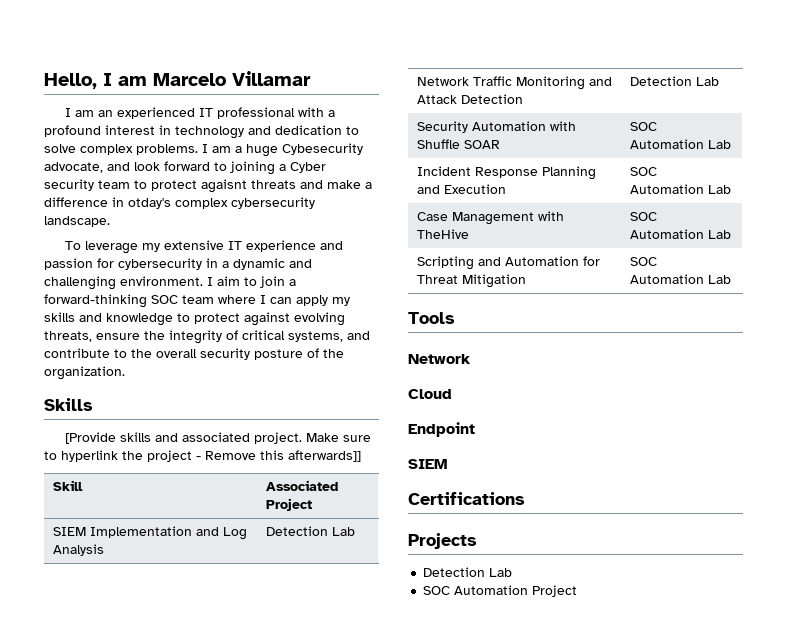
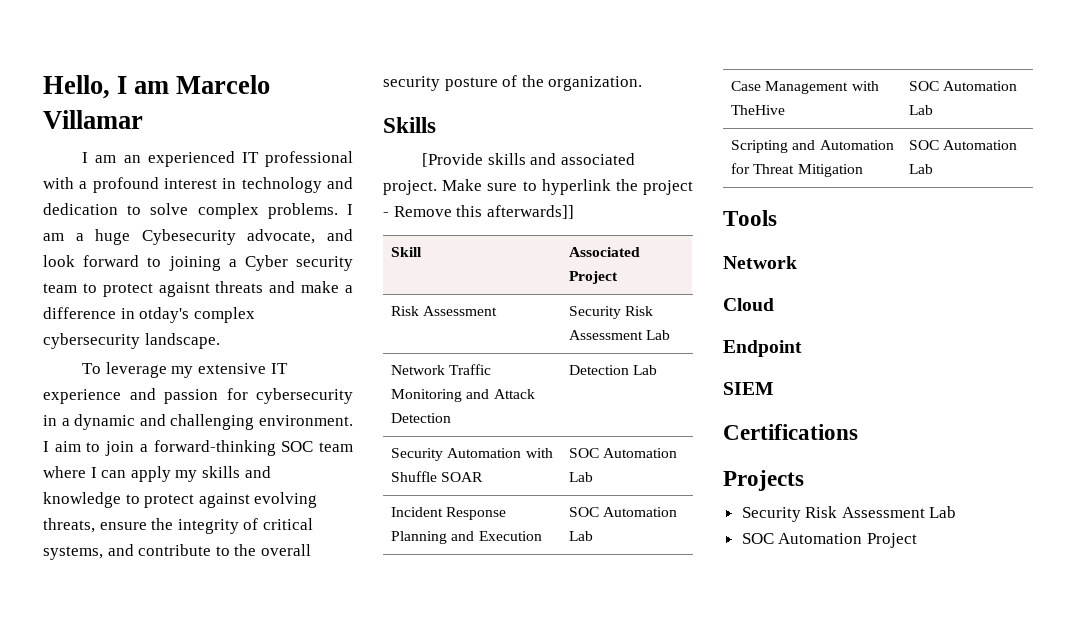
- SIEM Implementation and Log Analysis | Detection Lab
+ Risk Assessment | Security Risk Assessment Lab
  Projects
- Detection Lab
+ Security Risk Assessment Lab

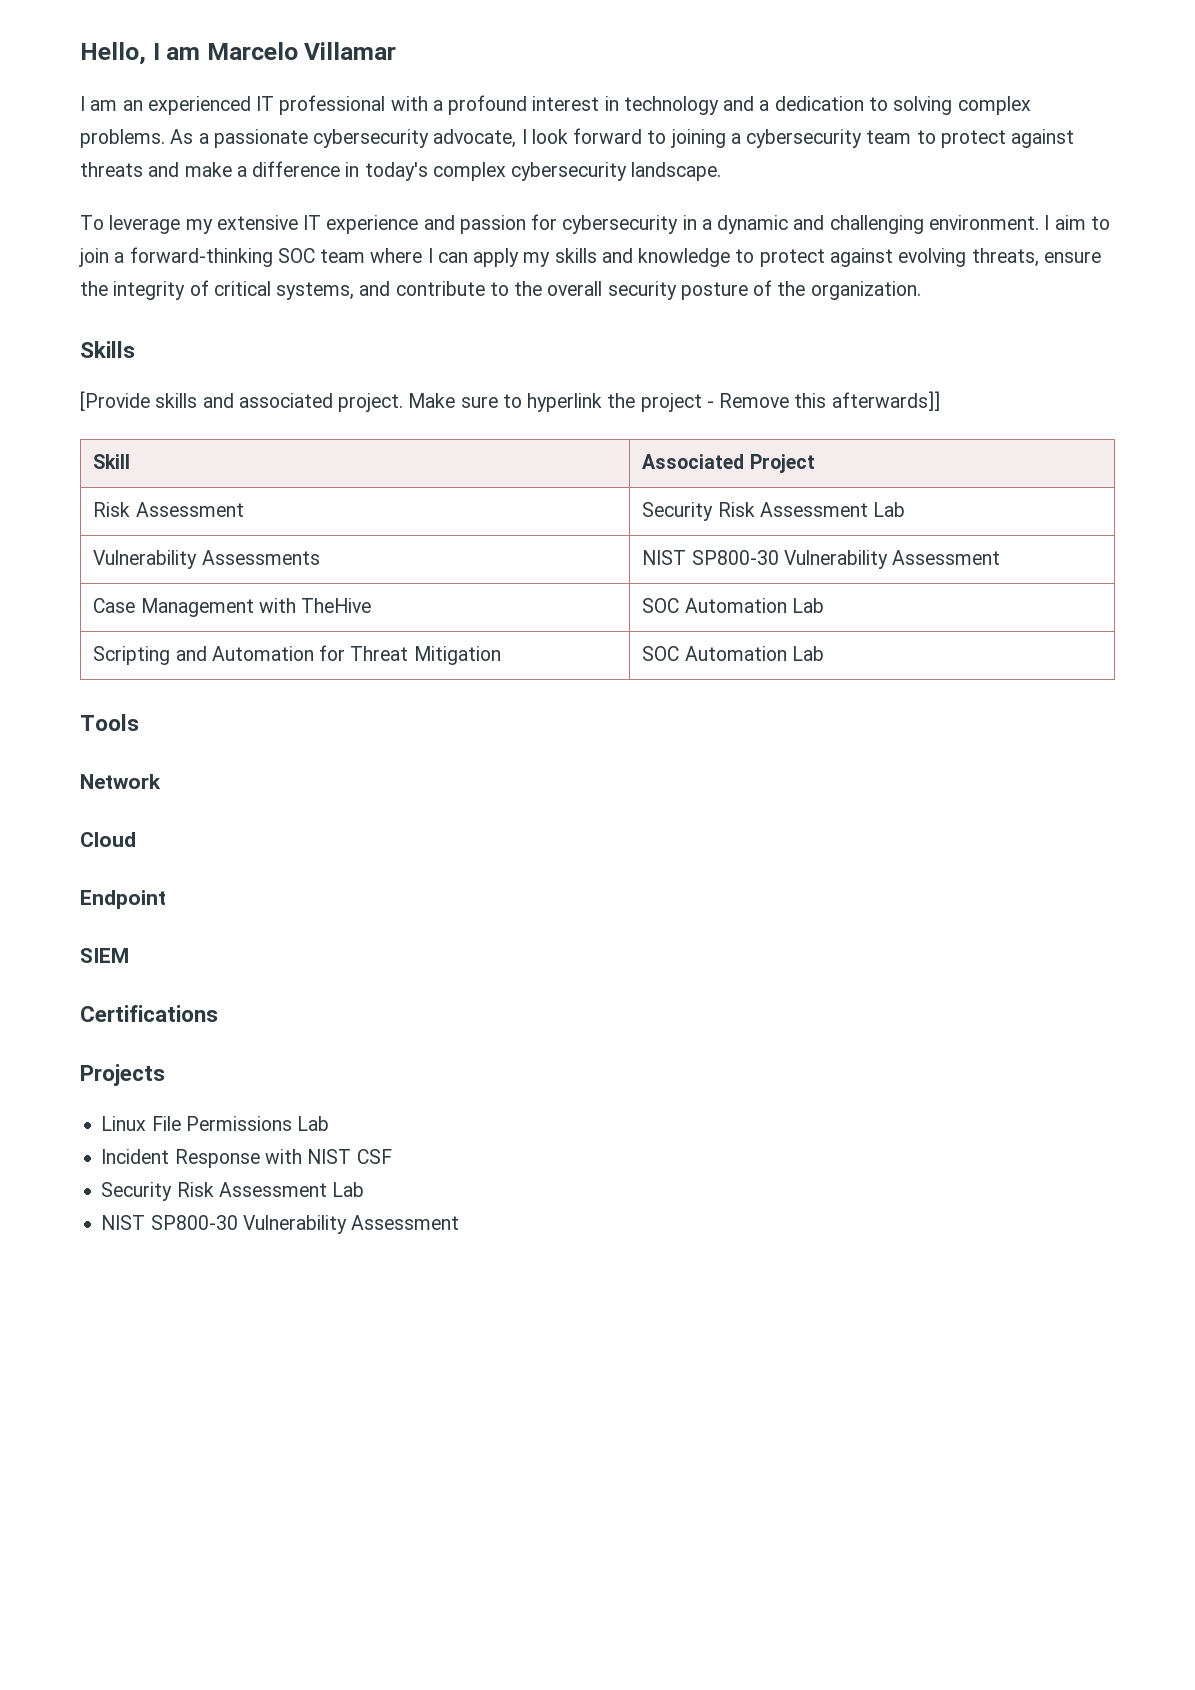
- I am an experienced IT professional with a profound interest in technology and dedication to solve complex problems.
+ I am an experienced IT professional with a profound interest in technology and a dedication to solving complex problems.
- I am a huge Cybesecurity advocate, and look forward to joining a Cyber security team to protect agaisnt threats and make a difference in otday's complex cybersecurity landscape.
+ As a passionate cybersecurity advocate, I look forward to joining a cybersecurity team to protect against threats and make a difference in today's complex cybersecurity landscape.
- Network Traffic Monitoring and Attack Detection | Detection Lab
- Security Automation with Shuffle SOAR | SOC Automation Lab
- Incident Response Planning and Execution | SOC Automation Lab
+ Vulnerability Assessments | NIST SP800-30 Vulnerability Assessment
  Projects
+ Linux File Permissions Lab
+ Incident Response with NIST CSF
  Security Risk Assessment Lab
- SOC Automation Project
+ NIST SP800-30 Vulnerability Assessment

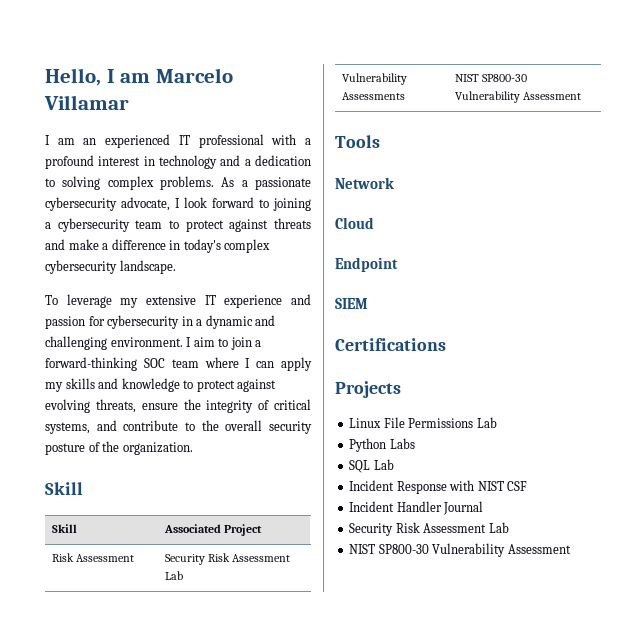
  I aim to join a forward-thinking SOC team where I can apply my skills and knowledge to protect against evolving threats, ensure the integrity of critical systems, and contribute to the overall security posture of the organization.
- Skills
- [Provide skills and associated project. Make sure to hyperlink the project - Remove this afterwards]]
+ Skill
- Case Management with TheHive | SOC Automation Lab
- Scripting and Automation for Threat Mitigation | SOC Automation Lab
+ Python Labs
+ SQL Lab
+ Incident Handler Journal

